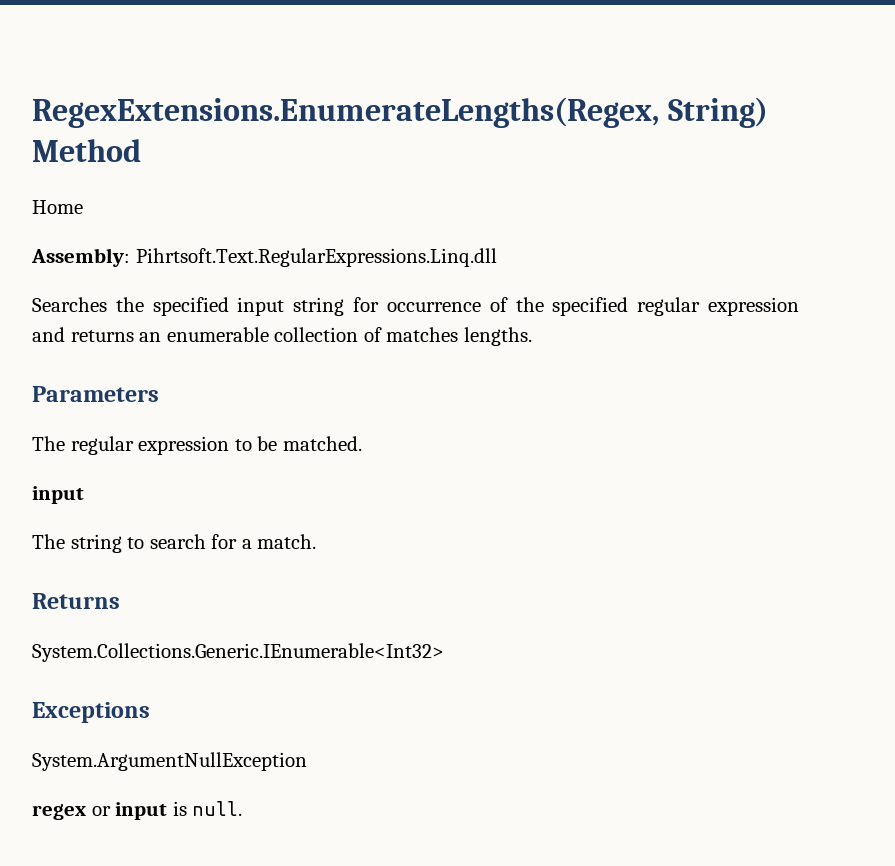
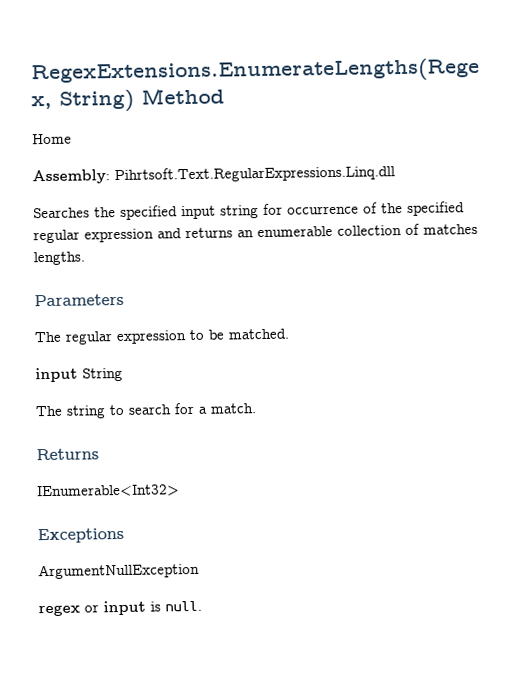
  The regular expression to be matched.
- input
+ input String
- System.Collections.Generic.IEnumerable<Int32>
+ IEnumerable<Int32>
- System.ArgumentNullException
+ ArgumentNullException

